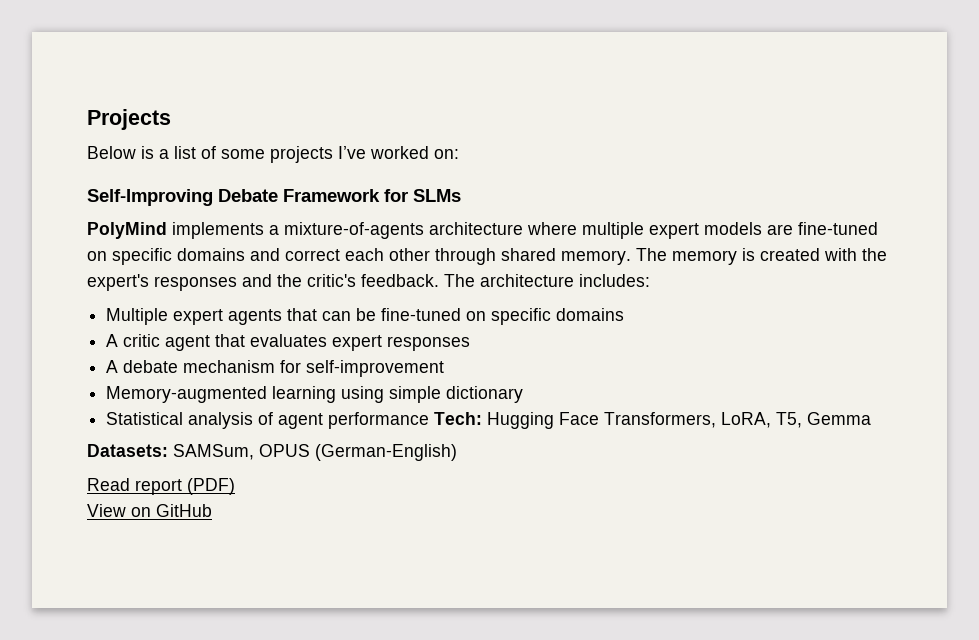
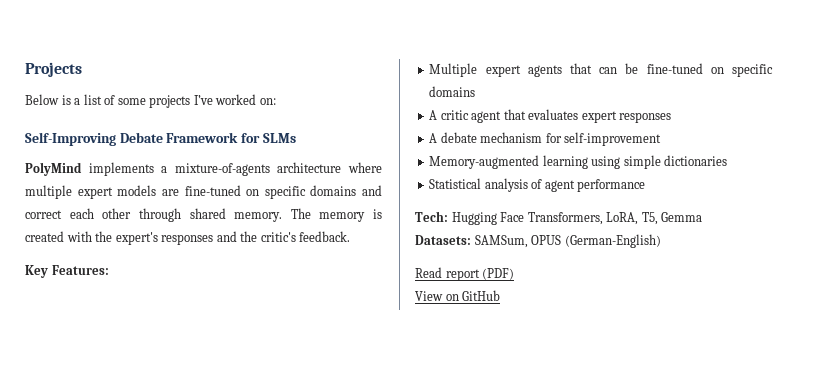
- The memory is created with the expert's responses and the critic's feedback. The architecture includes:
+ The memory is created with the expert's responses and the critic's feedback.
+ Key Features:
- Memory-augmented learning using simple dictionary
+ Memory-augmented learning using simple dictionaries
- Statistical analysis of agent performance Tech: Hugging Face Transformers, LoRA, T5, Gemma
+ Statistical analysis of agent performance
+ Tech: Hugging Face Transformers, LoRA, T5, Gemma

